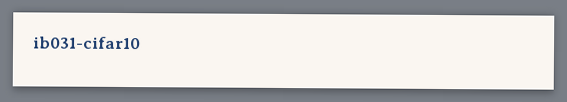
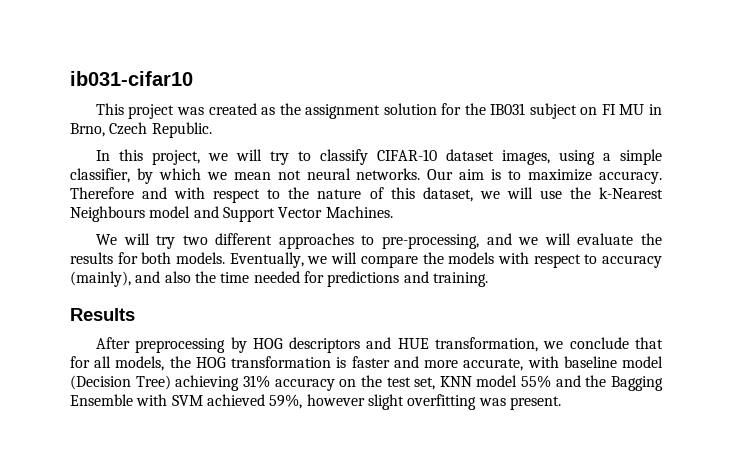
+ This project was created as the assignment solution for the IB031 subject on FI MU in Brno, Czech Republic.
+ In this project, we will try to classify CIFAR-10 dataset images, using a simple classifier, by which we mean not neural networks. Our aim is to maximize accuracy. Therefore and with respect to the nature of this dataset, we will use the k-Nearest Neighbours model and Support Vector Machines.
+ We will try two different approaches to pre-processing, and we will evaluate the results for both models. Eventually, we will compare the models with respect to accuracy (mainly), and also the time needed for predictions and training.
+ Results
+ After preprocessing by HOG descriptors and HUE transformation, we conclude that for all models, the HOG transformation is faster and more accurate, with baseline model (Decision Tree) achieving 31% accuracy on the test set, KNN model 55% and the Bagging Ensemble with SVM achieved 59%, however slight overfitting was present.

